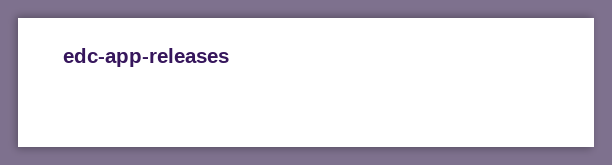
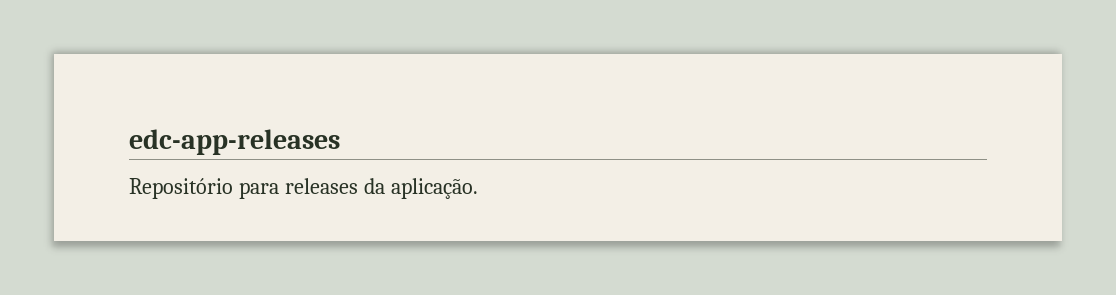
+ Repositório para releases da aplicação.

